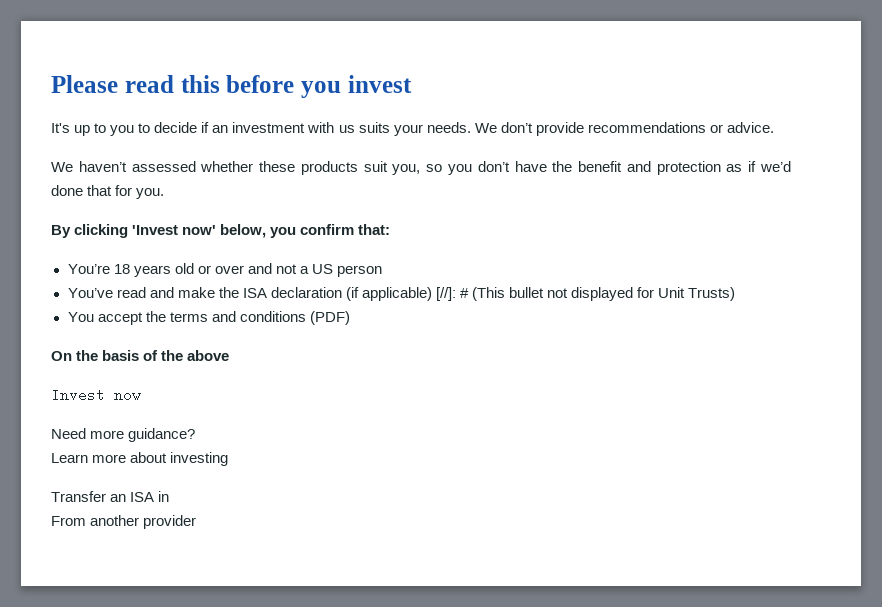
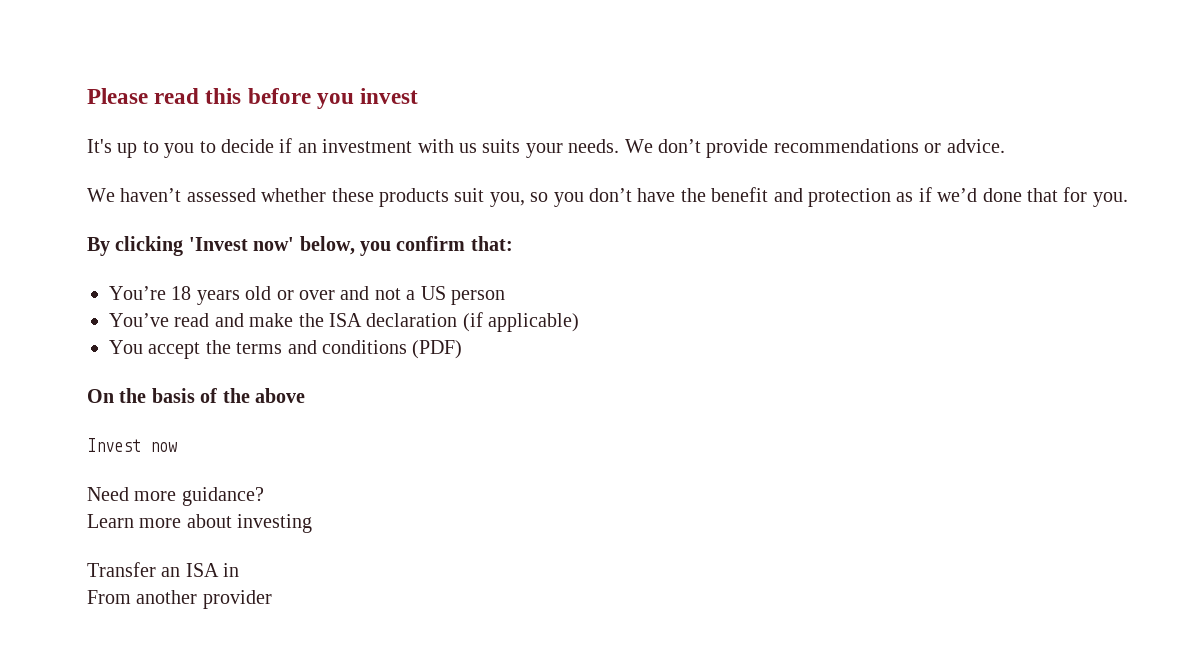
- You’ve read and make the ISA declaration (if applicable) [//]: # (This bullet not displayed for Unit Trusts)
+ You’ve read and make the ISA declaration (if applicable)

